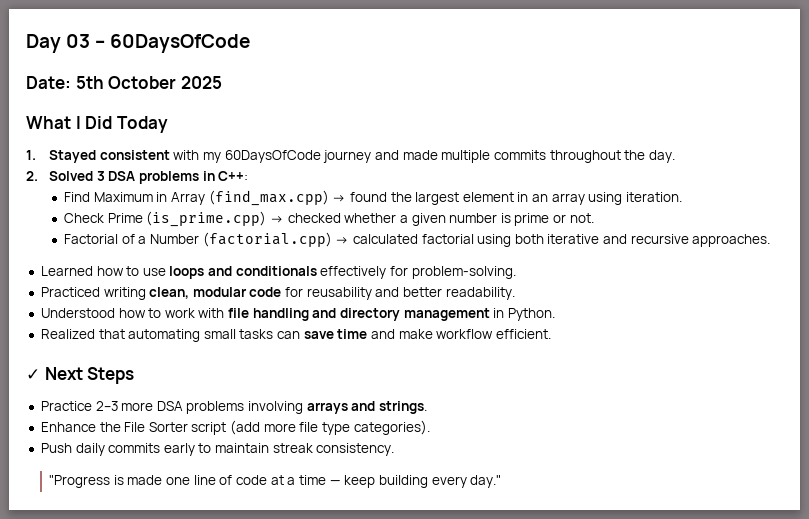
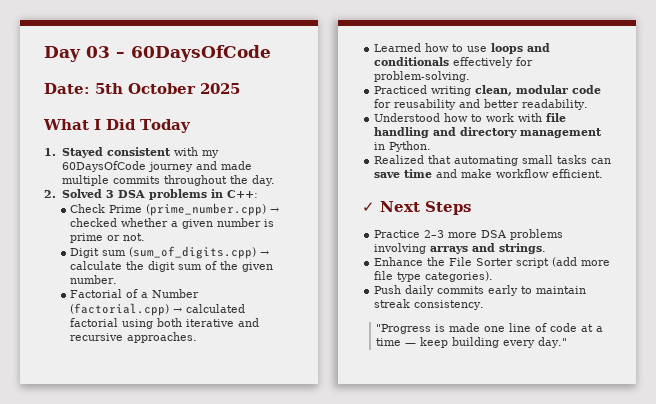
- Find Maximum in Array (find_max.cpp) → found the largest element in an array using iteration.
- Check Prime (is_prime.cpp) → checked whether a given number is prime or not.
+ Check Prime (prime_number.cpp) → checked whether a given number is prime or not.
+ Digit sum (sum_of_digits.cpp) → calculate the digit sum of the given number.

